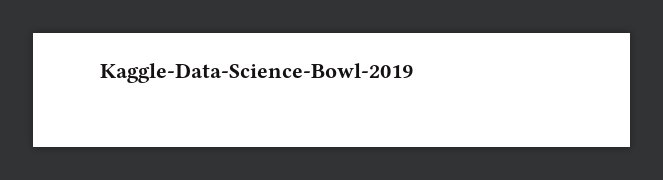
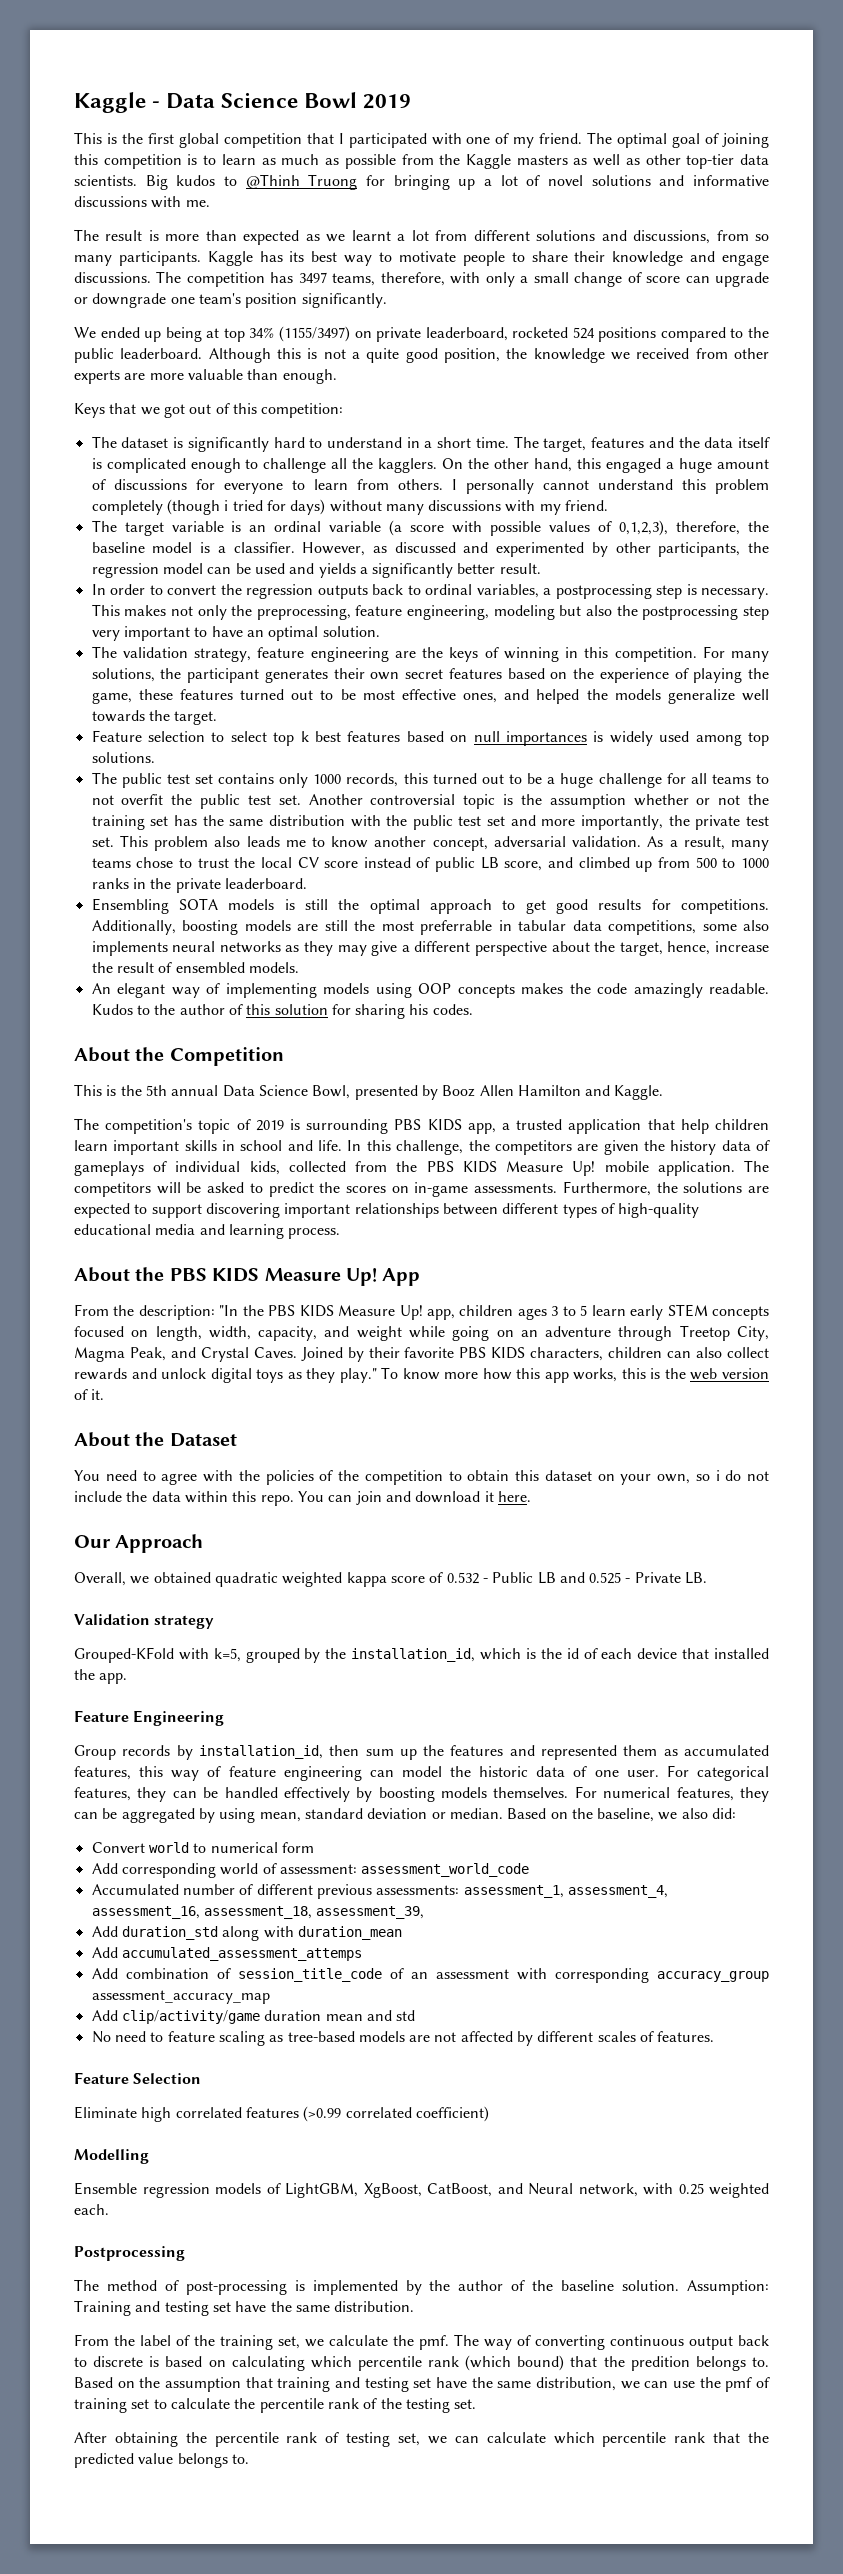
- Kaggle-Data-Science-Bowl-2019
+ Kaggle - Data Science Bowl 2019
+ This is the first global competition that I participated with one of my friend. The optimal goal of joining this competition is to learn as much as possible from the Kaggle masters as well as other top-tier data scientists. Big kudos to @Thinh Truong for bringing up a lot of novel solutions and informative discussions with me.
+ The result is more than expected as we learnt a lot from different solutions and discussions, from so many participants. Kaggle has its best way to motivate people to share their knowledge and engage discussions. The competition has 3497 teams, therefore, with only a small change of score can upgrade or downgrade one team's position significantly.
+ We ended up being at top 34% (1155/3497) on private leaderboard, rocketed 524 positions compared to the public leaderboard. Although this is not a quite good position, the knowledge we received from other experts are more valuable than enough.
+ Keys that we got out of this competition:
+ The dataset is significantly hard to understand in a short time. The target, features and the data itself is complicated enough to challenge all the kagglers. On the other hand, this engaged a huge amount of discussions for everyone to learn from others. I personally cannot understand this problem completely (though i tried for days) without many discussions with my friend.
+ The target variable is an ordinal variable (a score with possible values of 0,1,2,3), therefore, the baseline model is a classifier. However, as discussed and experimented by other participants, the regression model can be used and yields a significantly better result.
+ In order to convert the regression outputs back to ordinal variables, a postprocessing step is necessary. This makes not only the preprocessing, feature engineering, modeling but also the postprocessing step very important to have an optimal solution.
+ The validation strategy, feature engineering are the keys of winning in this competition. For many solutions, the participant generates their own secret features based on the experience of playing the game, these features turned out to be most effective ones, and helped the models generalize well towards the target.
+ Feature selection to select top k best features based on null importances is widely used among top solutions.
+ The public test set contains only 1000 records, this turned out to be a huge challenge for all teams to not overfit the public test set. Another controversial topic is the assumption whether or not the training set has the same distribution with the public test set and more importantly, the private test set. This problem also leads me to know another concept, adversarial validation. As a result, many teams chose to trust the local CV score instead of public LB score, and climbed up from 500 to 1000 ranks in the private leaderboard.
+ Ensembling SOTA models is still the optimal approach to get good results for competitions. Additionally, boosting models are still the most preferrable in tabular data competitions, some also implements neural networks as they may give a different perspective about the target, hence, increase the result of ensembled models.
+ An elegant way of implementing models using OOP concepts makes the code amazingly readable. Kudos to the author of this solution for sharing his codes.
+ About the Competition
+ This is the 5th annual Data Science Bowl, presented by Booz Allen Hamilton and Kaggle.
+ The competition's topic of 2019 is surrounding PBS KIDS app, a trusted application that help children learn important skills in school and life. In this challenge, the competitors are given the history data of gameplays of individual kids, collected from the PBS KIDS Measure Up! mobile application. The competitors will be asked to predict the scores on in-game assessments. Furthermore, the solutions are expected to support discovering important relationships between different types of high-quality educational media and learning process.
+ About the PBS KIDS Measure Up! App
+ From the description: "In the PBS KIDS Measure Up! app, children ages 3 to 5 learn early STEM concepts focused on length, width, capacity, and weight while going on an adventure through Treetop City, Magma Peak, and Crystal Caves. Joined by their favorite PBS KIDS characters, children can also collect rewards and unlock digital toys as they play." To know more how this app works, this is the web version of it.
+ About the Dataset
+ You need to agree with the policies of the competition to obtain this dataset on your own, so i do not include the data within this repo. You can join and download it here.
+ Our Approach
+ Overall, we obtained quadratic weighted kappa score of 0.532 - Public LB and 0.525 - Private LB.
+ Validation strategy
+ Grouped-KFold with k=5, grouped by the installation_id, which is the id of each device that installed the app.
+ Feature Engineering
+ Group records by installation_id, then sum up the features and represented them as accumulated features, this way of feature engineering can model the historic data of one user. For categorical features, they can be handled effectively by boosting models themselves. For numerical features, they can be aggregated by using mean, standard deviation or median. Based on the baseline, we also did:
+ Convert world to numerical form
+ Add corresponding world of assessment: assessment_world_code
+ Accumulated number of different previous assessments: assessment_1, assessment_4, assessment_16, assessment_18, assessment_39,
+ Add duration_std along with duration_mean
+ Add accumulated_assessment_attemps
+ Add combination of session_title_code of an assessment with corresponding accuracy_group assessment_accuracy_map
+ Add clip/activity/game duration mean and std
+ No need to feature scaling as tree-based models are not affected by different scales of features.
+ Feature Selection
+ Eliminate high correlated features (>0.99 correlated coefficient)
+ Modelling
+ Ensemble regression models of LightGBM, XgBoost, CatBoost, and Neural network, with 0.25 weighted each.
+ Postprocessing
+ The method of post-processing is implemented by the author of the baseline solution. Assumption: Training and testing set have the same distribution.
+ From the label of the training set, we calculate the pmf. The way of converting continuous output back to discrete is based on calculating which percentile rank (which bound) that the predition belongs to. Based on the assumption that training and testing set have the same distribution, we can use the pmf of training set to calculate the percentile rank of the testing set.
+ After obtaining the percentile rank of testing set, we can calculate which percentile rank that the predicted value belongs to.

